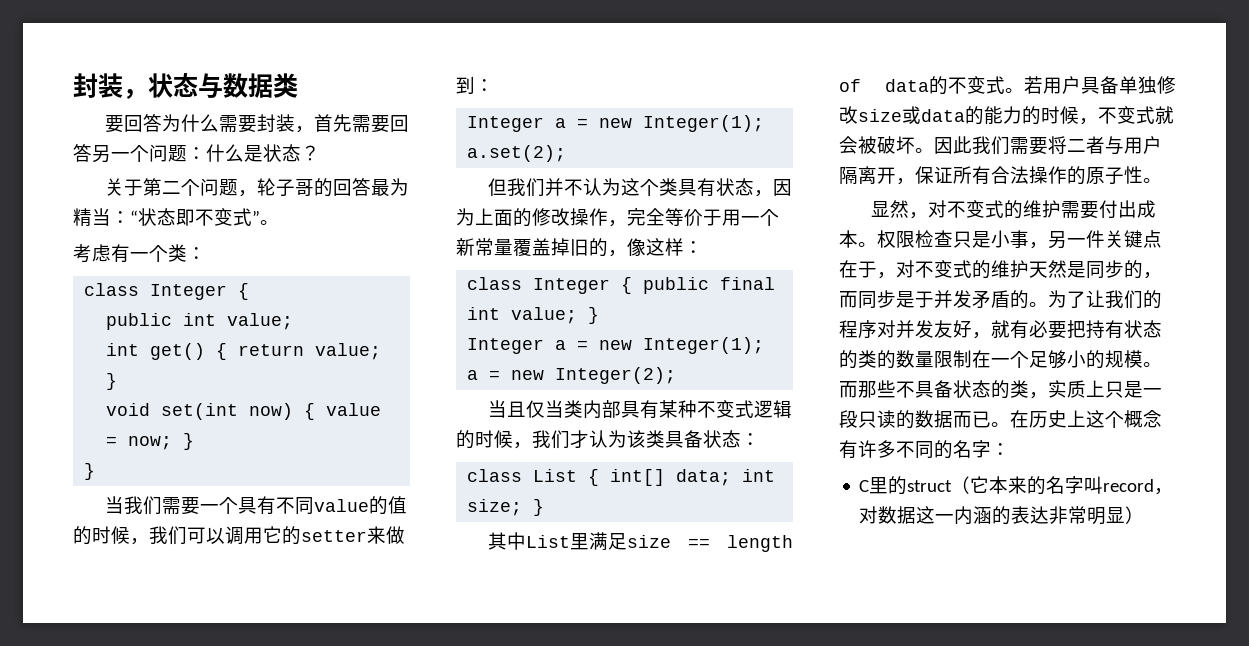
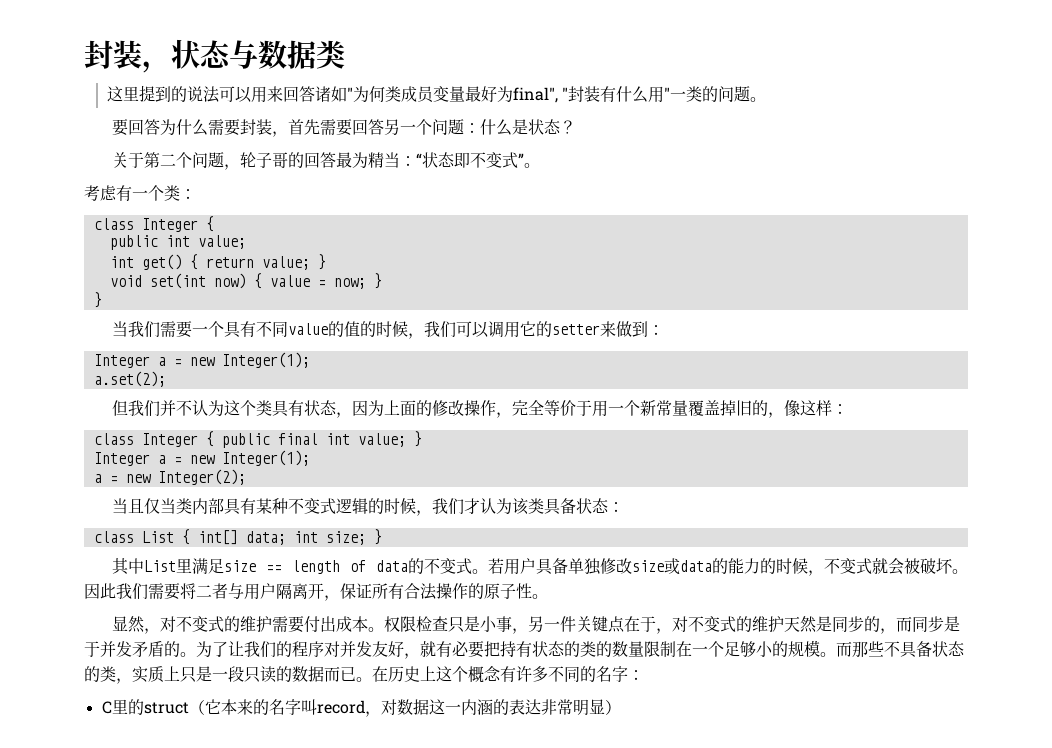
+ 这里提到的说法可以用来回答诸如"为何类成员变量最好为final", "封装有什么用"一类的问题。

